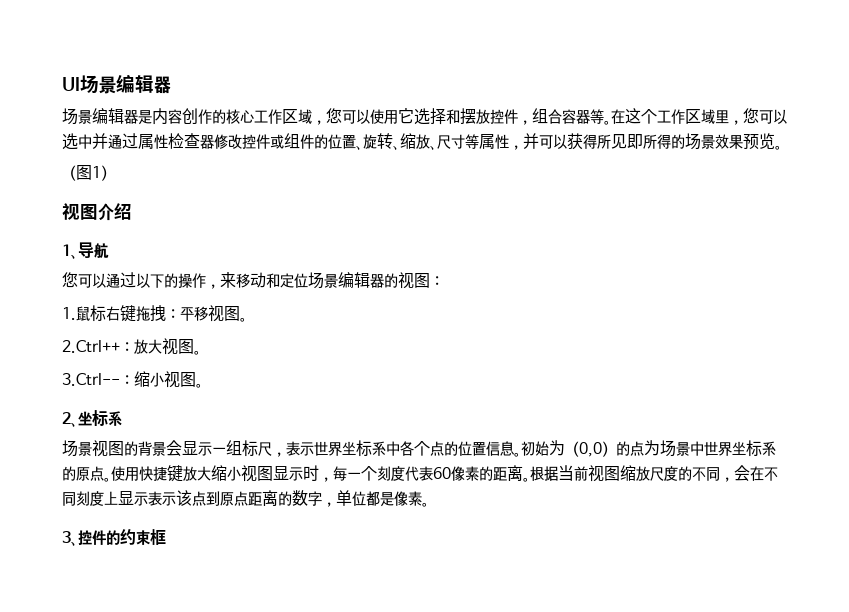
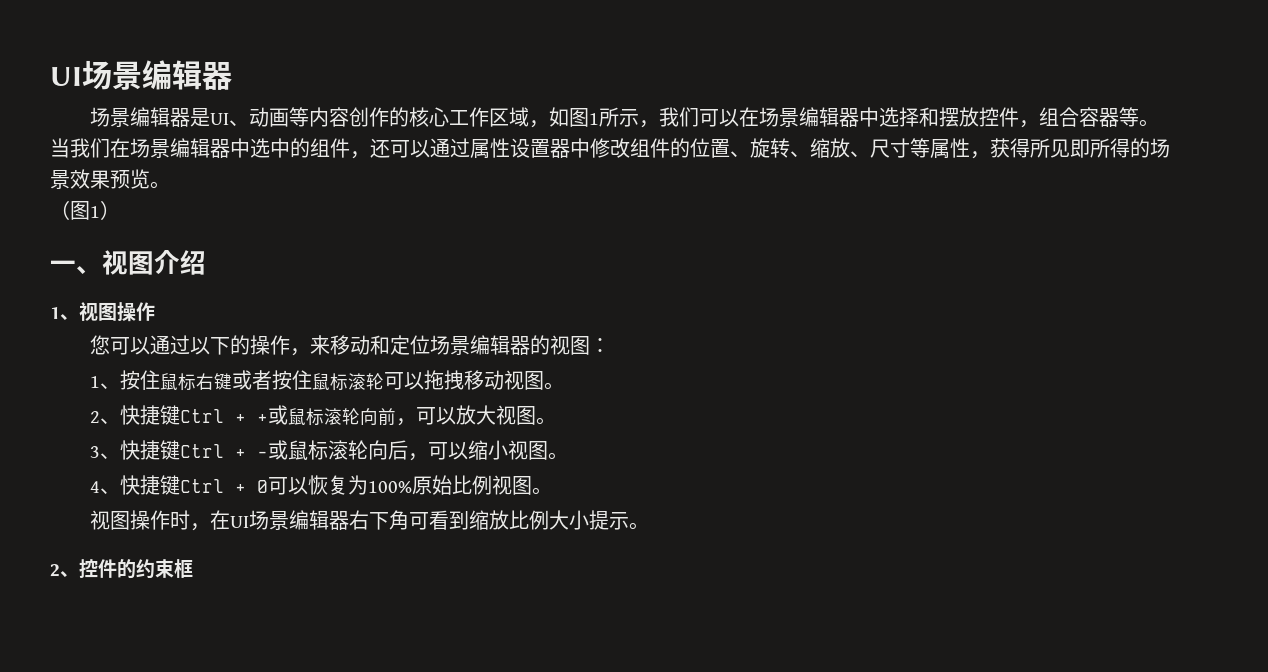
- 场景编辑器是内容创作的核心工作区域，您可以使用它选择和摆放控件，组合容器等。
+ 场景编辑器是UI、动画等内容创作的核心工作区域，如图1所示，我们可以在场景编辑器中选择和摆放控件，组合容器等。
- 在这个工作区域里，您可以选中并通过属性检查器修改控件或组件的位置、旋转、缩放、尺寸等属性，并可以获得所见即所得的场景效果预览。
+ 当我们在场景编辑器中选中的组件，还可以通过属性设置器中修改组件的位置、旋转、缩放、尺寸等属性，获得所见即所得的场景效果预览。
- 视图介绍
+ 一、视图介绍
- 1、导航
+ 1、视图操作
- 1.鼠标右键拖拽：平移视图。
- 2.Ctrl++：放大视图。
- 3.Ctrl--：缩小视图。
- 2、坐标系
- 场景视图的背景会显示一组标尺，表示世界坐标系中各个点的位置信息。初始为（0,0）的点为场景中世界坐标系的原点。使用快捷键放大缩小视图显示时，每一个刻度代表60像素的距离。根据当前视图缩放尺度的不同，会在不同刻度上显示表示该点到原点距离的数字，单位都是像素。
- 3、控件的约束框
+ 1、按住鼠标右键或者按住鼠标滚轮可以拖拽移动视图。
+ 2、快捷键Ctrl + +或鼠标滚轮向前，可以放大视图。
+ 3、快捷键Ctrl + -或鼠标滚轮向后，可以缩小视图。
+ 4、快捷键Ctrl + 0可以恢复为100%原始比例视图。
+ 视图操作时，在UI场景编辑器右下角可看到缩放比例大小提示。
+ 2、控件的约束框

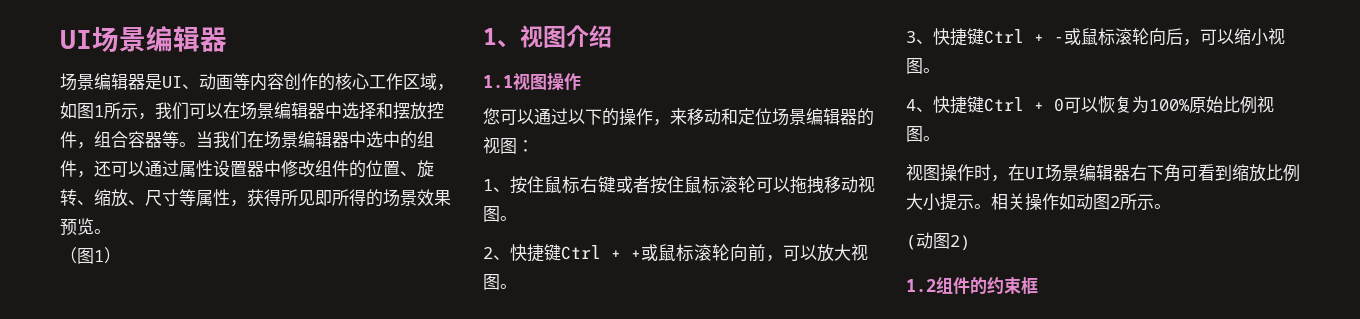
- 一、视图介绍
+ 1、视图介绍
- 1、视图操作
+ 1.1视图操作
- 视图操作时，在UI场景编辑器右下角可看到缩放比例大小提示。
- 2、控件的约束框
+ 视图操作时，在UI场景编辑器右下角可看到缩放比例大小提示。相关操作如动图2所示。
+ (动图2)
+ 1.2组件的约束框

